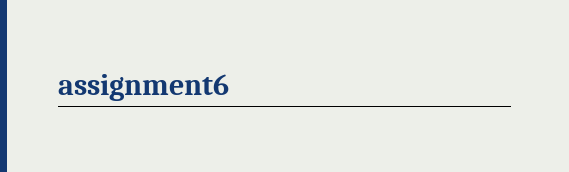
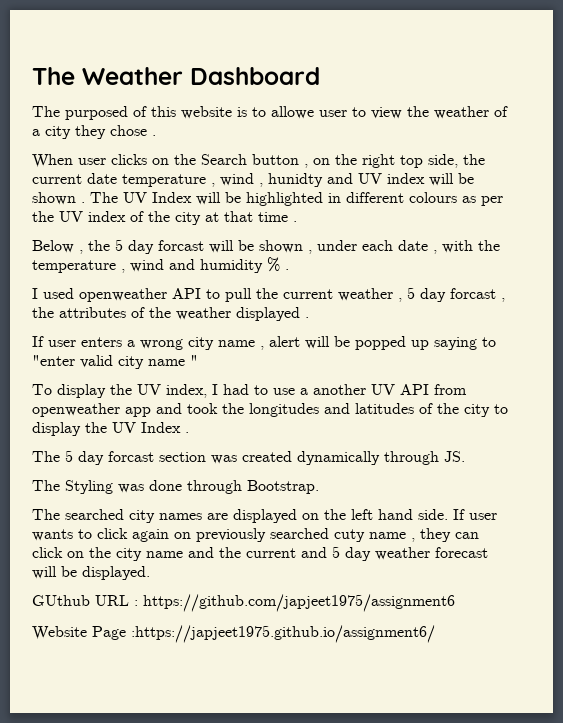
- assignment6
+ The Weather Dashboard
+ The purposed of this website is to allowe user to view the weather of a city they chose .
+ When user clicks on the Search button , on the right top side, the current date temperature , wind , hunidty and UV index will be shown . The UV Index will be highlighted in different colours as per the UV index of the city at that time .
+ Below , the 5 day forcast will be shown , under each date , with the temperature , wind and humidity % .
+ I used openweather API to pull the current weather , 5 day forcast , the attributes of the weather displayed .
+ If user enters a wrong city name , alert will be popped up saying to "enter valid city name "
+ To display the UV index, I had to use a another UV API from openweather app and took the longitudes and latitudes of the city to display the UV Index .
+ The 5 day forcast section was created dynamically through JS.
+ The Styling was done through Bootstrap.
+ The searched city names are displayed on the left hand side. If user wants to click again on previously searched cuty name , they can click on the city name and the current and 5 day weather forecast will be displayed.
+ GUthub URL : https://github.com/japjeet1975/assignment6
+ Website Page :https://japjeet1975.github.io/assignment6/

